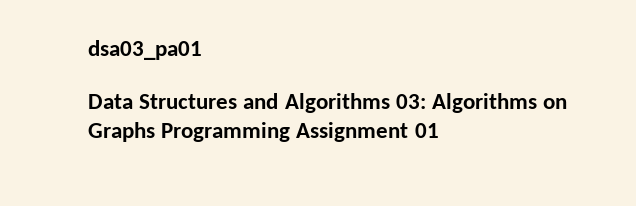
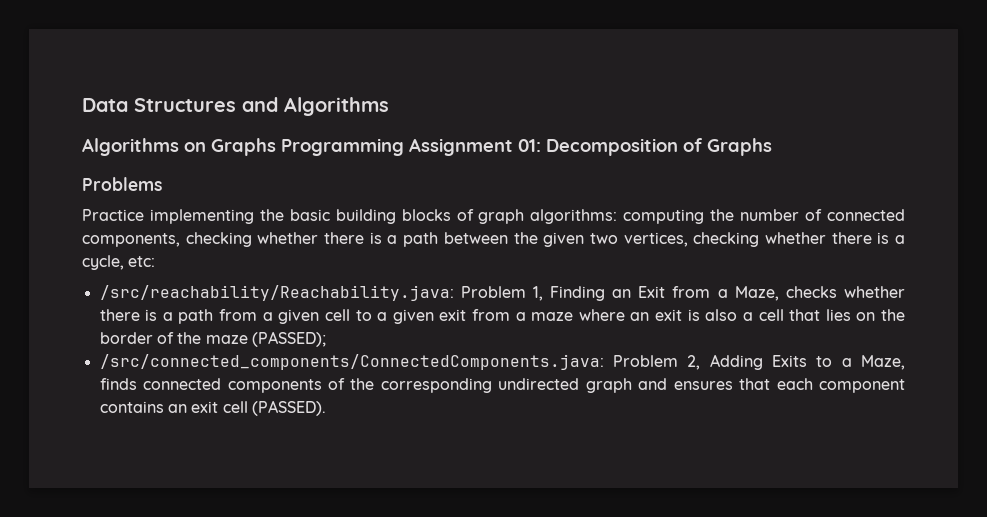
- dsa03_pa01
- Data Structures and Algorithms 03: Algorithms on Graphs Programming Assignment 01
+ Data Structures and Algorithms
+ Algorithms on Graphs Programming Assignment 01: Decomposition of Graphs
+ Problems
+ Practice implementing the basic building blocks of graph algorithms: computing the number of connected components, checking whether there is a path between the given two vertices, checking whether there is a cycle, etc:
+ /src/reachability/Reachability.java: Problem 1, Finding an Exit from a Maze, checks whether there is a path from a given cell to a given exit from a maze where an exit is also a cell that lies on the border of the maze (PASSED);
+ /src/connected_components/ConnectedComponents.java: Problem 2, Adding Exits to a Maze, finds connected components of the corresponding undirected graph and ensures that each component contains an exit cell (PASSED).

